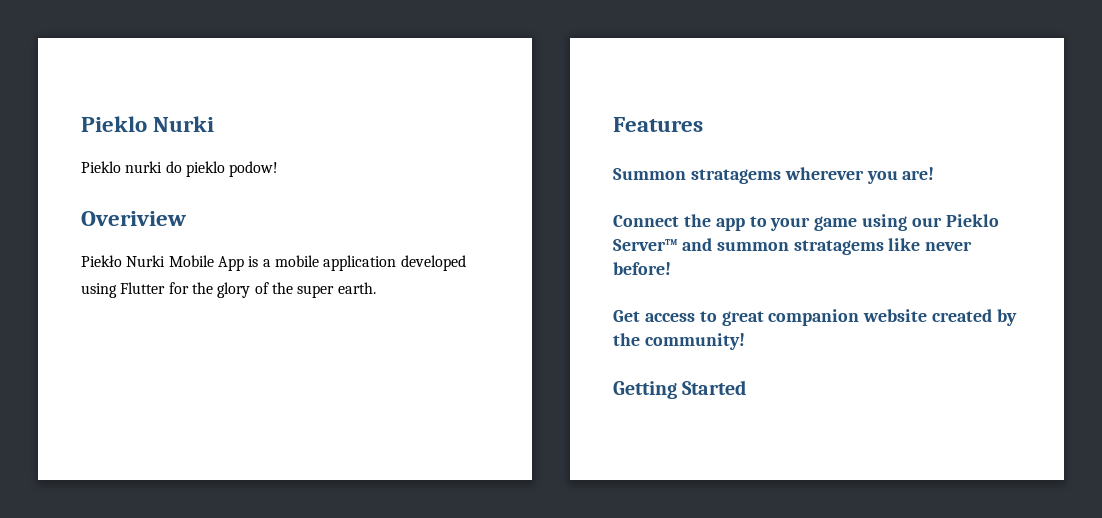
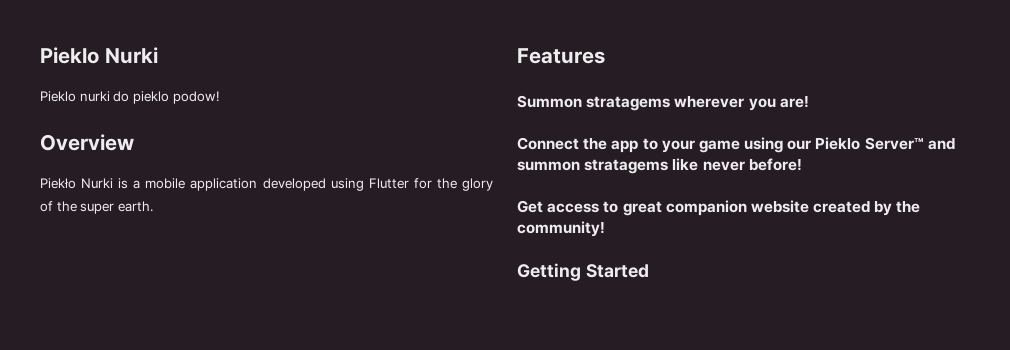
- Overiview
+ Overview
- Piekło Nurki Mobile App is a mobile application developed using Flutter for the glory of the super earth.
+ Piekło Nurki is a mobile application developed using Flutter for the glory of the super earth.

